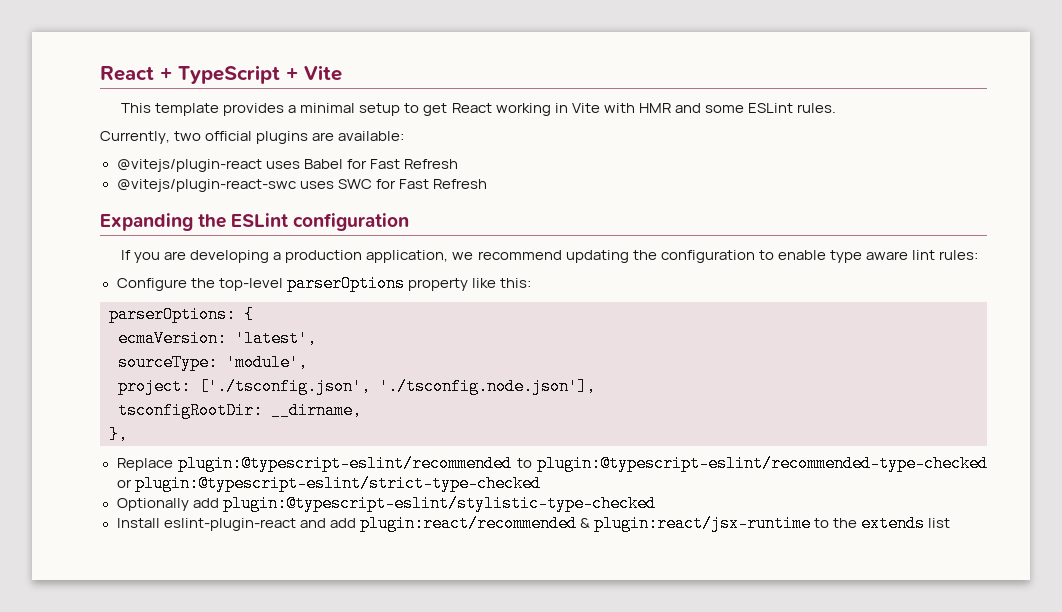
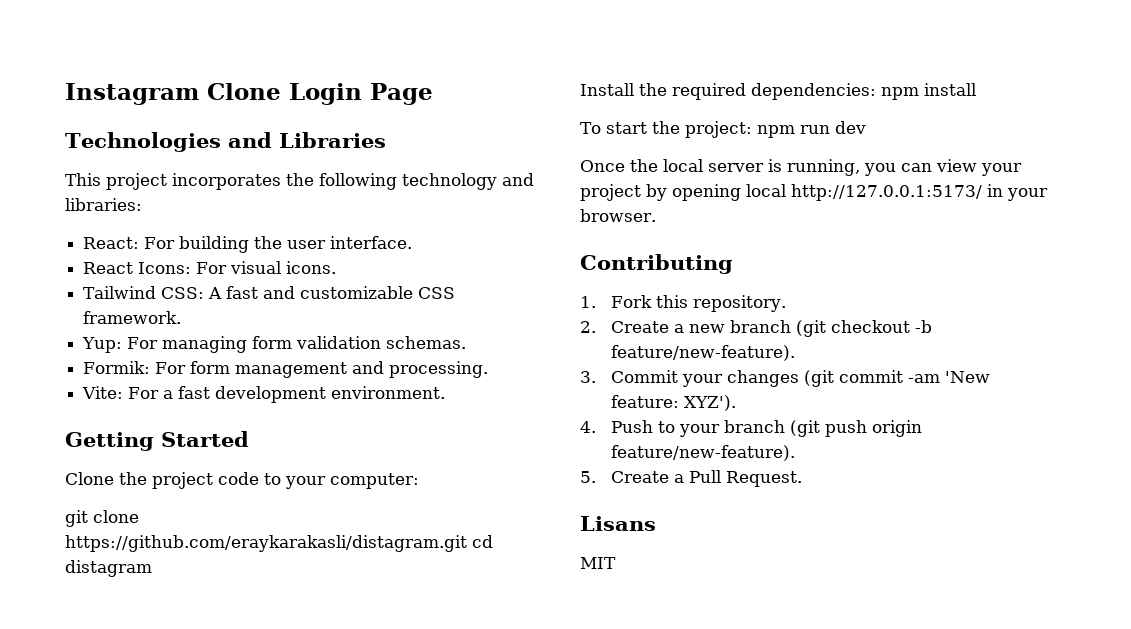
- React + TypeScript + Vite
- This template provides a minimal setup to get React working in Vite with HMR and some ESLint rules.
- Currently, two official plugins are available:
- @vitejs/plugin-react uses Babel for Fast Refresh
- @vitejs/plugin-react-swc uses SWC for Fast Refresh
- Expanding the ESLint configuration
- If you are developing a production application, we recommend updating the configuration to enable type aware lint rules:
- Configure the top-level parserOptions property like this:
- parserOptions: {
- ecmaVersion: 'latest',
- sourceType: 'module',
- project: ['./tsconfig.json', './tsconfig.node.json'],
- tsconfigRootDir: __dirname,
- },
- Replace plugin:@typescript-eslint/recommended to plugin:@typescript-eslint/recommended-type-checked or plugin:@typescript-eslint/strict-type-checked
- Optionally add plugin:@typescript-eslint/stylistic-type-checked
- Install eslint-plugin-react and add plugin:react/recommended & plugin:react/jsx-runtime to the extends list
+ Instagram Clone Login Page
+ Technologies and Libraries
+ This project incorporates the following technology and libraries:
+ React: For building the user interface.
+ React Icons: For visual icons.
+ Tailwind CSS: A fast and customizable CSS framework.
+ Yup: For managing form validation schemas.
+ Formik: For form management and processing.
+ Vite: For a fast development environment.
+ Getting Started
+ Clone the project code to your computer:
+ git clone https://github.com/eraykarakasli/distagram.git cd distagram
+ Install the required dependencies: npm install
+ To start the project: npm run dev
+ Once the local server is running, you can view your project by opening local http://127.0.0.1:5173/ in your browser.
+ Contributing
+ 1. Fork this repository.
+ 2. Create a new branch (git checkout -b feature/new-feature).
+ 3. Commit your changes (git commit -am 'New feature: XYZ').
+ 4. Push to your branch (git push origin feature/new-feature).
+ 5. Create a Pull Request.
+ Lisans
+ MIT

